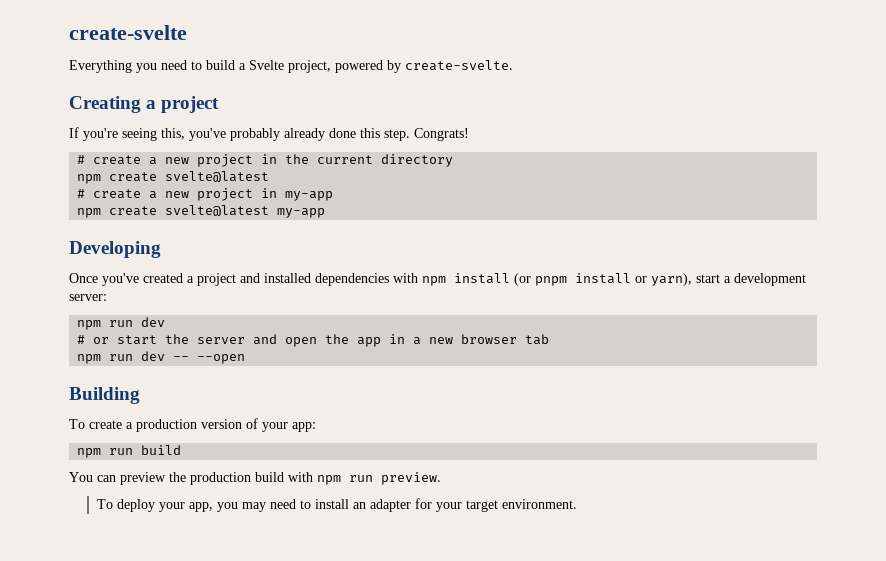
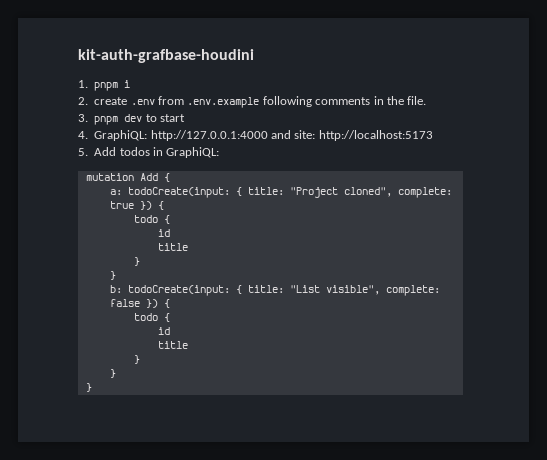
- create-svelte
- Everything you need to build a Svelte project, powered by create-svelte.
- Creating a project
- If you're seeing this, you've probably already done this step. Congrats!
- # create a new project in the current directory
- npm create svelte@latest
- # create a new project in my-app
- npm create svelte@latest my-app
- Developing
- Once you've created a project and installed dependencies with npm install (or pnpm install or yarn), start a development server:
- npm run dev
- # or start the server and open the app in a new browser tab
- npm run dev -- --open
- Building
- To create a production version of your app:
- npm run build
- You can preview the production build with npm run preview.
- To deploy your app, you may need to install an adapter for your target environment.
+ kit-auth-grafbase-houdini
+ 1. pnpm i
+ 2. create .env from .env.example following comments in the file.
+ 3. pnpm dev to start
+ 4. GraphiQL: http://127.0.0.1:4000 and site: http://localhost:5173
+ 5. Add todos in GraphiQL:
+ mutation Add {
+ a: todoCreate(input: { title: "Project cloned", complete: true }) {
+ todo {
+ id
+ title
+ }
+ }
+ b: todoCreate(input: { title: "List visible", complete: false }) {
+ todo {
+ id
+ title
+ }
+ }
+ }

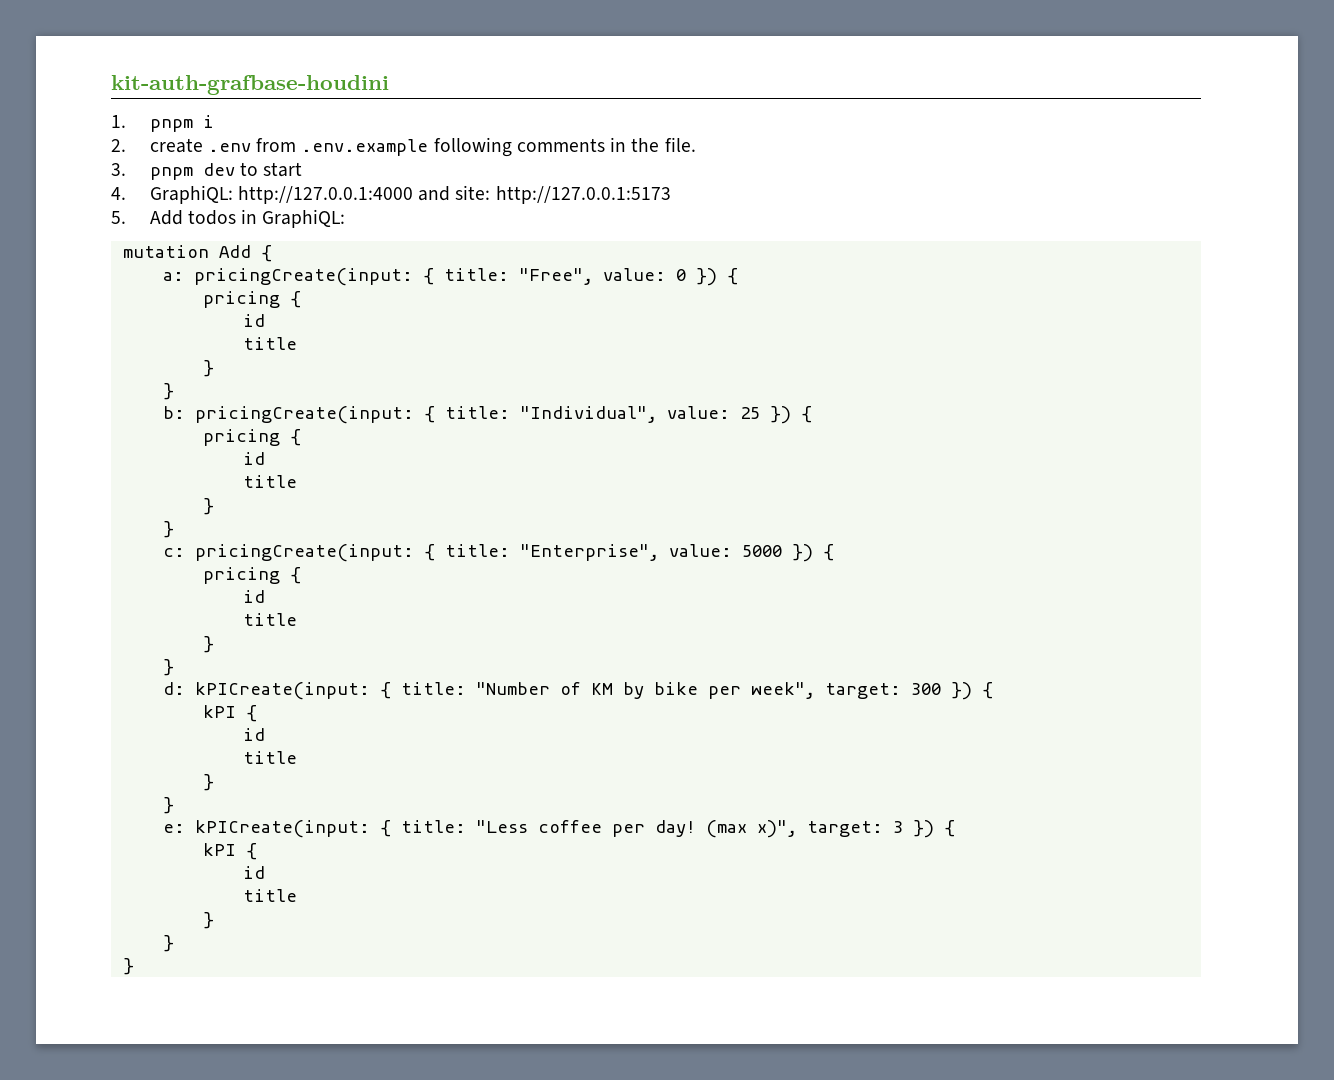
- 4. GraphiQL: http://127.0.0.1:4000 and site: http://localhost:5173
+ 4. GraphiQL: http://127.0.0.1:4000 and site: http://127.0.0.1:5173
- a: todoCreate(input: { title: "Project cloned", complete: true }) {
- todo {
+ a: pricingCreate(input: { title: "Free", value: 0 }) {
+ pricing {
- b: todoCreate(input: { title: "List visible", complete: false }) {
- todo {
+ b: pricingCreate(input: { title: "Individual", value: 25 }) {
+ pricing {
+ id
+ title
+ }
+ }
+ c: pricingCreate(input: { title: "Enterprise", value: 5000 }) {
+ pricing {
+ id
+ title
+ }
+ }
+ d: kPICreate(input: { title: "Number of KM by bike per week", target: 300 }) {
+ kPI {
+ id
+ title
+ }
+ }
+ e: kPICreate(input: { title: "Less coffee per day! (max x)", target: 3 }) {
+ kPI {

